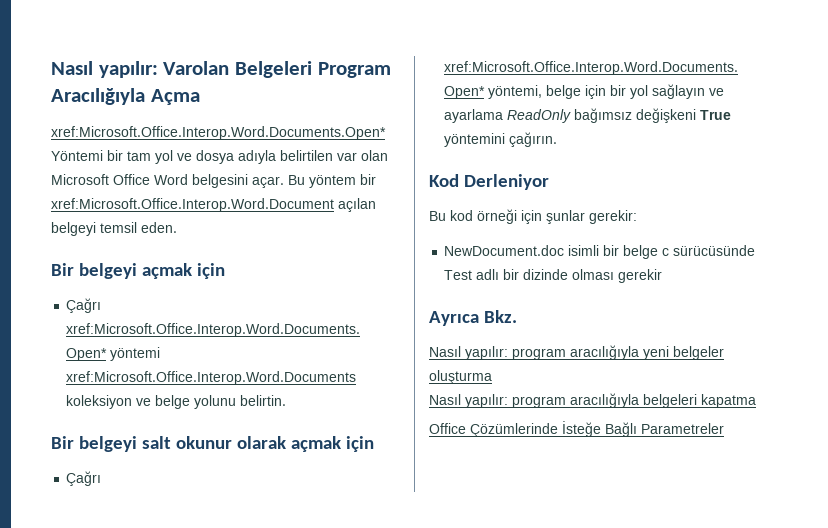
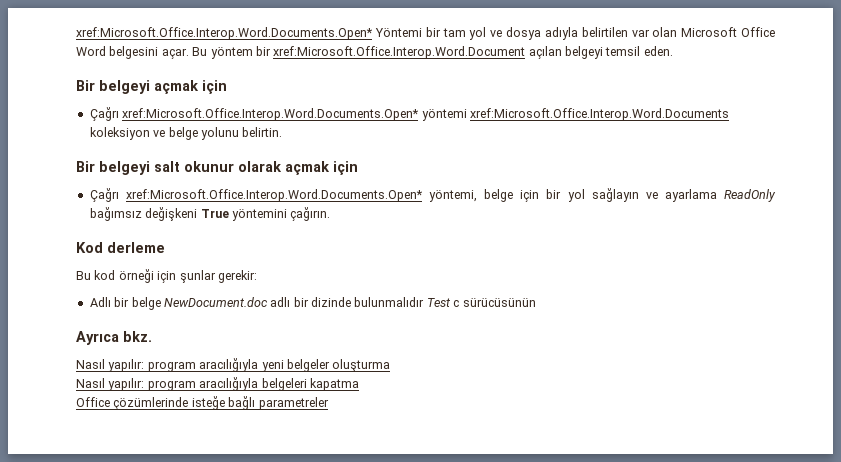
- Nasıl yapılır: Varolan Belgeleri Program Aracılığıyla Açma
- Kod Derleniyor
+ Kod derleme
- NewDocument.doc isimli bir belge c sürücüsünde Test adlı bir dizinde olması gerekir
+ Adlı bir belge NewDocument.doc adlı bir dizinde bulunmalıdır Test c sürücüsünün
- Ayrıca Bkz.
+ Ayrıca bkz.
- Office Çözümlerinde İsteğe Bağlı Parametreler
+ Office çözümlerinde isteğe bağlı parametreler

